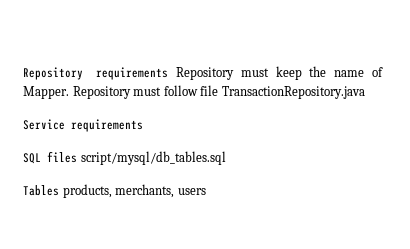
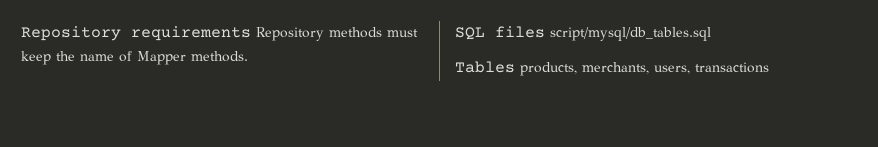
- Repository requirements Repository must keep the name of Mapper. Repository must follow file TransactionRepository.java
- Service requirements
+ Repository requirements Repository methods must keep the name of Mapper methods.
- Tables products, merchants, users
+ Tables products, merchants, users, transactions

